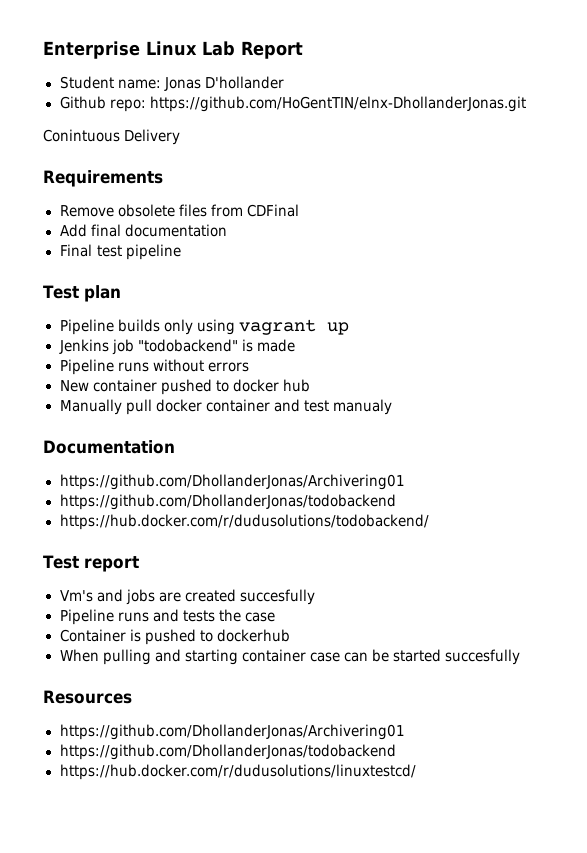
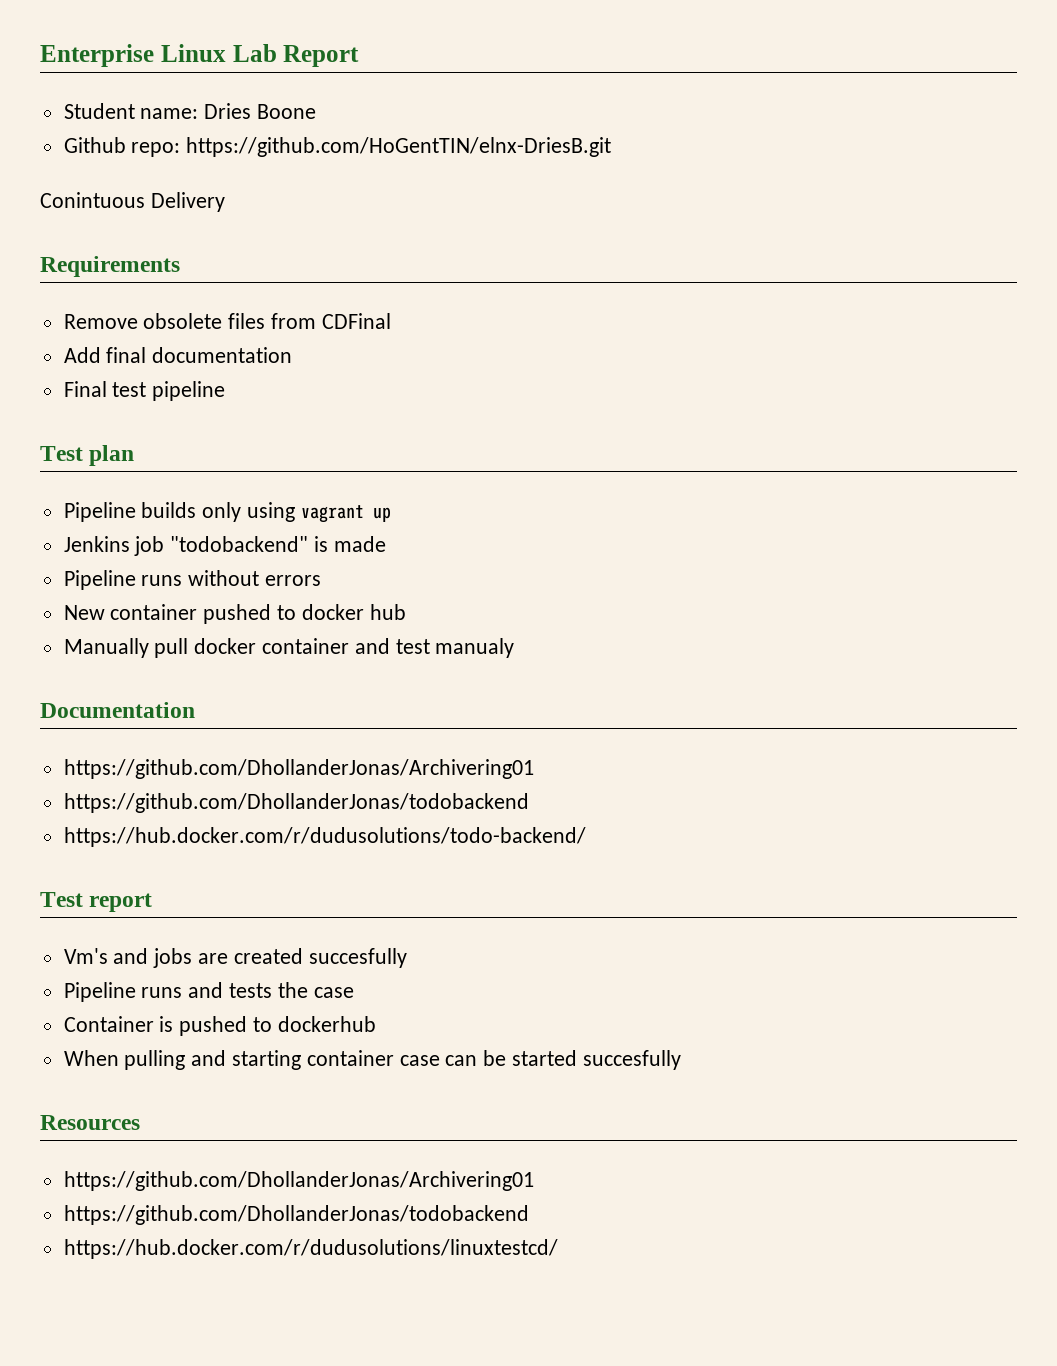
- Student name: Jonas D'hollander
+ Student name: Dries Boone
- Github repo: https://github.com/HoGentTIN/elnx-DhollanderJonas.git
+ Github repo: https://github.com/HoGentTIN/elnx-DriesB.git
- https://hub.docker.com/r/dudusolutions/todobackend/
+ https://hub.docker.com/r/dudusolutions/todo-backend/

